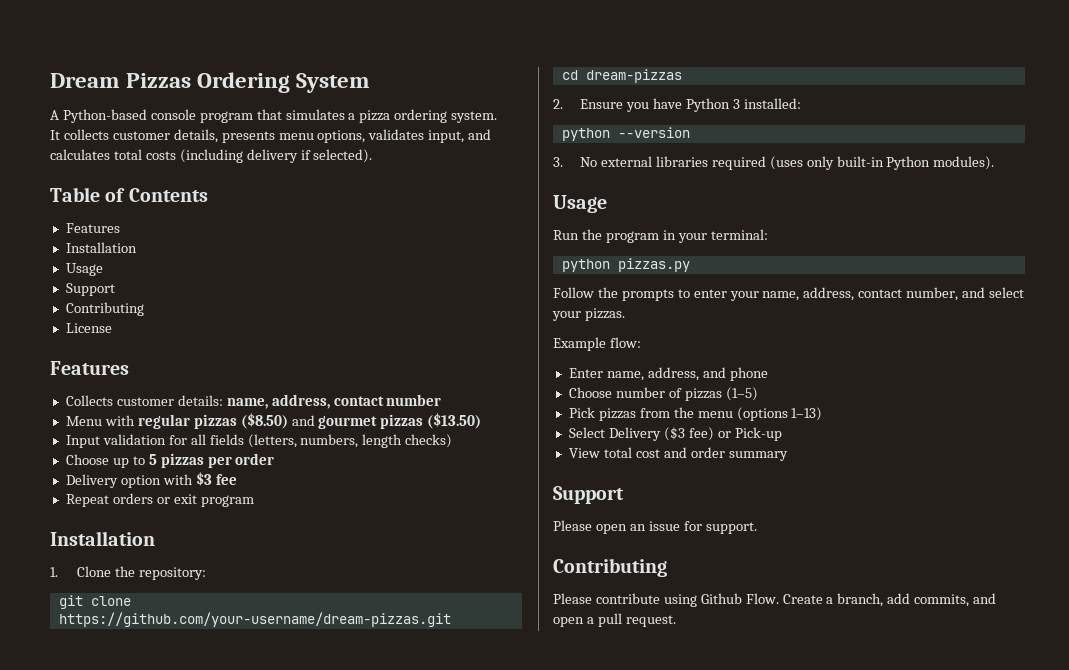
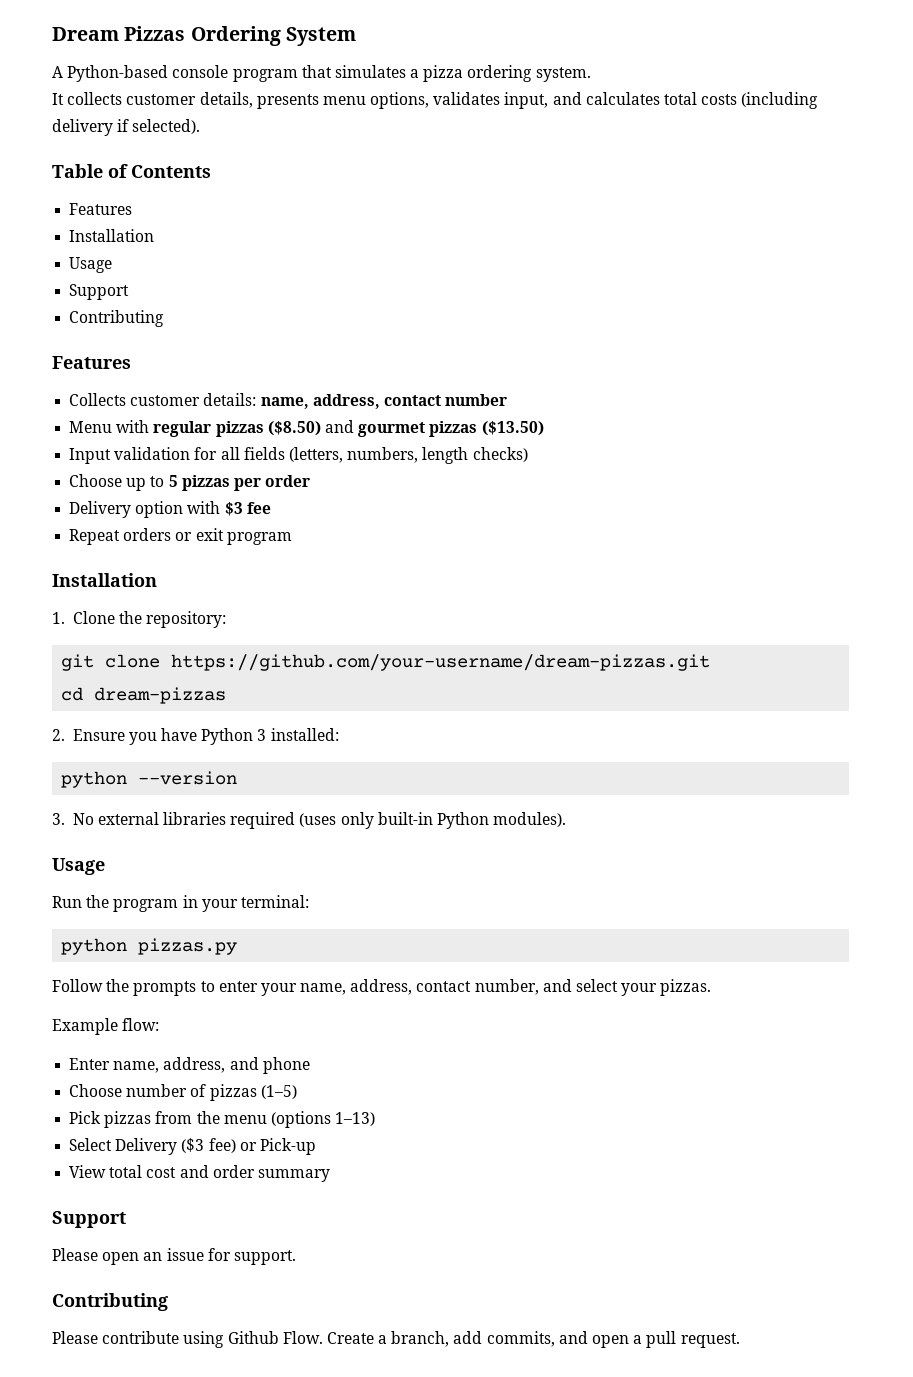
- License

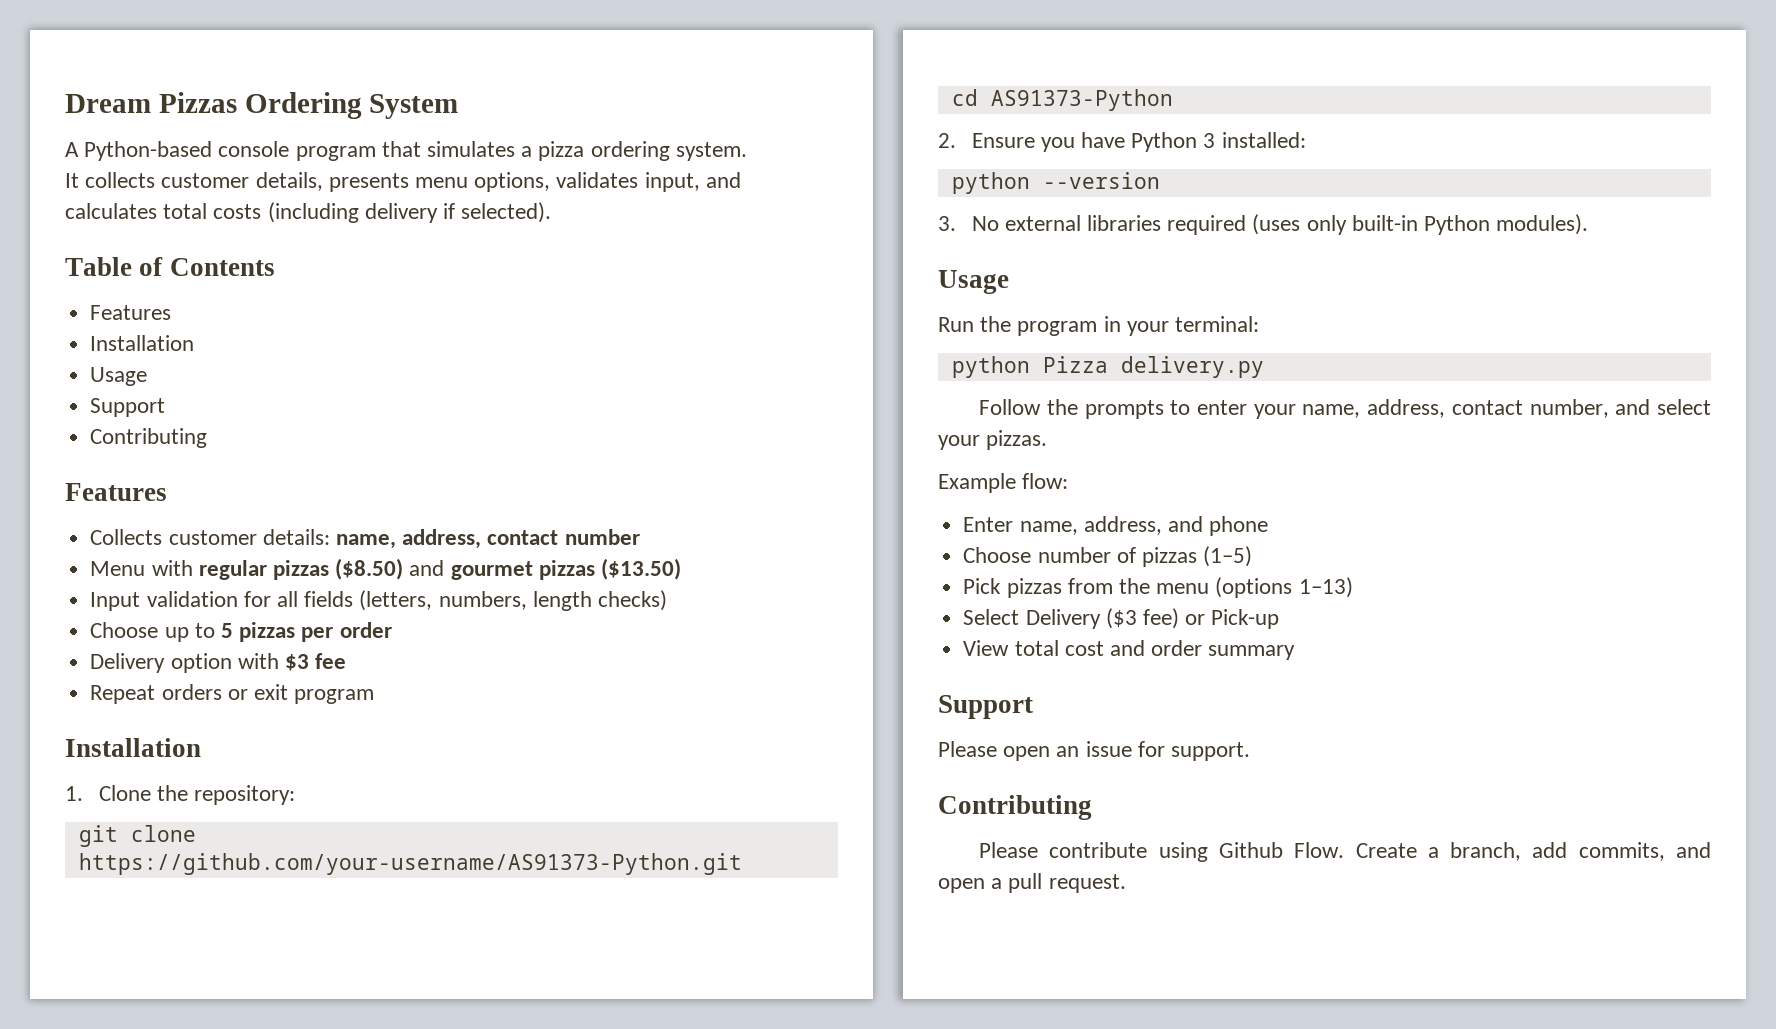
- git clone https://github.com/your-username/dream-pizzas.git
+ git clone https://github.com/your-username/AS91373-Python.git
- cd dream-pizzas
+ cd AS91373-Python
- python pizzas.py
+ python Pizza delivery.py

